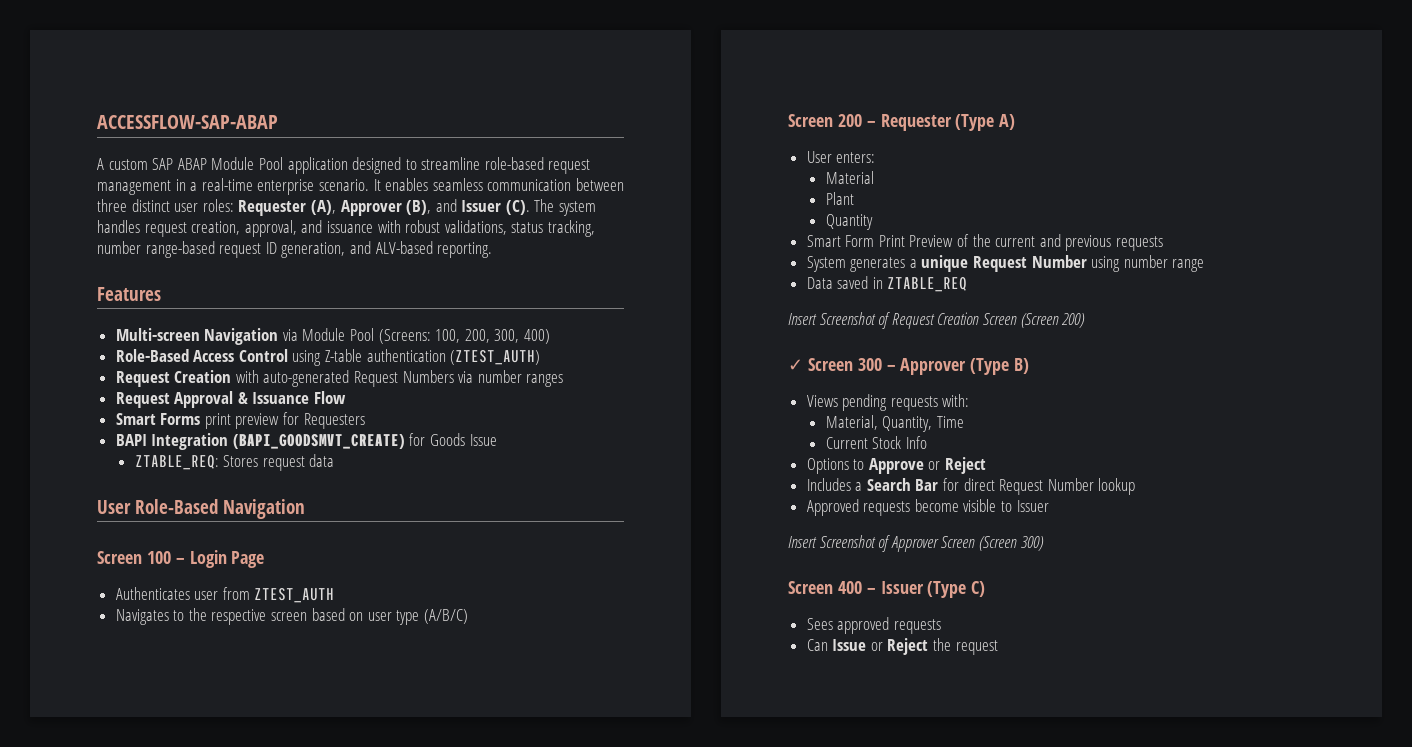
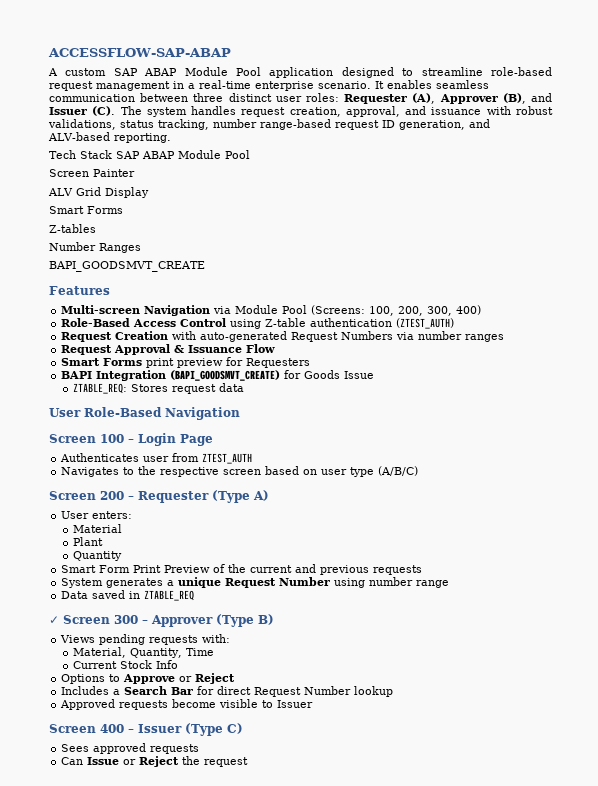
+ Tech Stack SAP ABAP Module Pool
+ Screen Painter
+ ALV Grid Display
+ Smart Forms
+ Z-tables
+ Number Ranges
+ BAPI_GOODSMVT_CREATE
- Insert Screenshot of Request Creation Screen (Screen 200)
- Insert Screenshot of Approver Screen (Screen 300)

